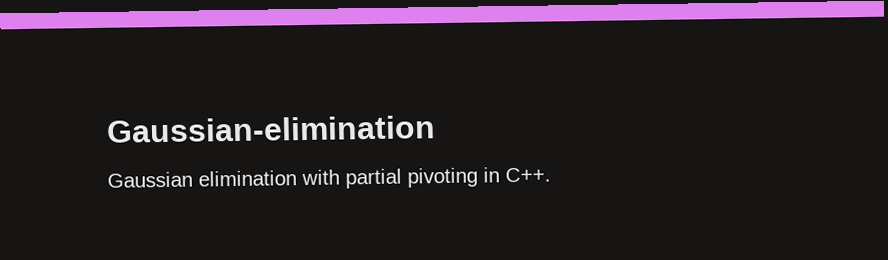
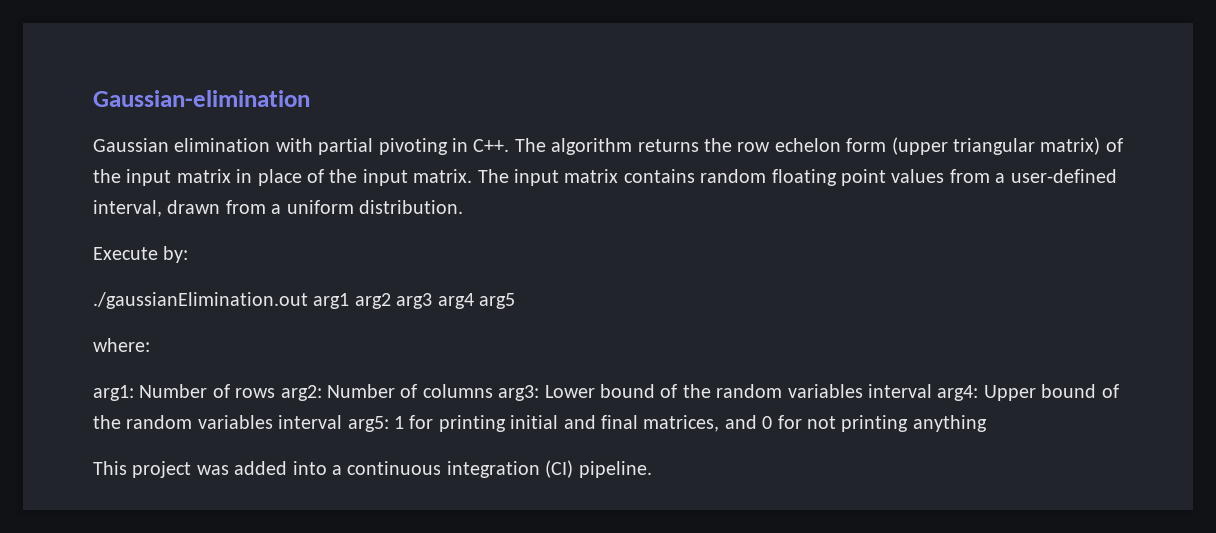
- Gaussian elimination with partial pivoting in C++.
+ Gaussian elimination with partial pivoting in C++. The algorithm returns the row echelon form (upper triangular matrix) of the input matrix in place of the input matrix. The input matrix contains random floating point values from a user-defined interval, drawn from a uniform distribution.
+ Execute by:
+ ./gaussianElimination.out arg1 arg2 arg3 arg4 arg5
+ where:
+ arg1: Number of rows arg2: Number of columns arg3: Lower bound of the random variables interval arg4: Upper bound of the random variables interval arg5: 1 for printing initial and final matrices, and 0 for not printing anything
+ This project was added into a continuous integration (CI) pipeline.

